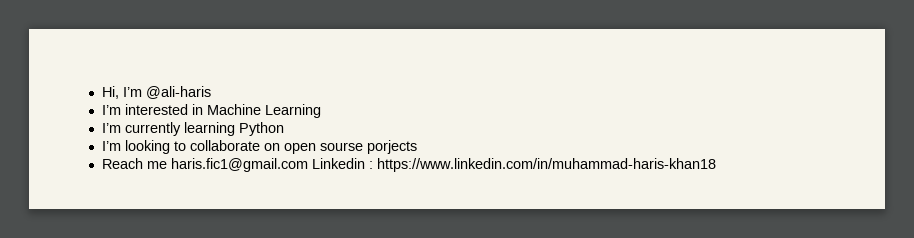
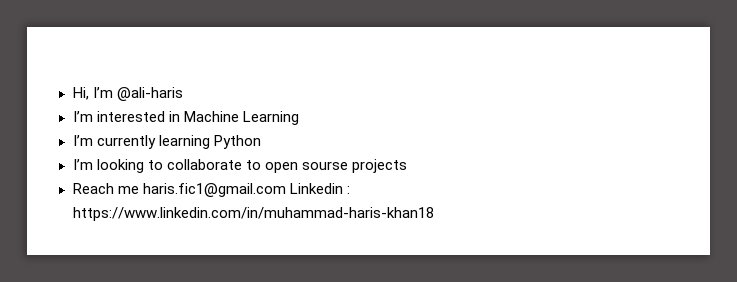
- I’m looking to collaborate on open sourse porjects
+ I’m looking to collaborate to open sourse projects

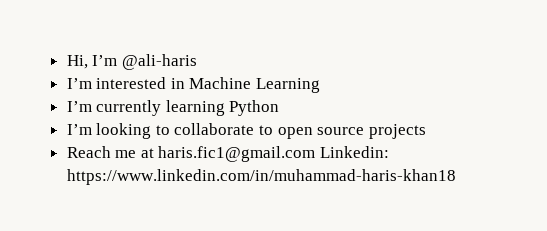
- I’m looking to collaborate to open sourse projects
+ I’m looking to collaborate to open source projects
- Reach me haris.fic1@gmail.com Linkedin : https://www.linkedin.com/in/muhammad-haris-khan18
+ Reach me at haris.fic1@gmail.com Linkedin: https://www.linkedin.com/in/muhammad-haris-khan18

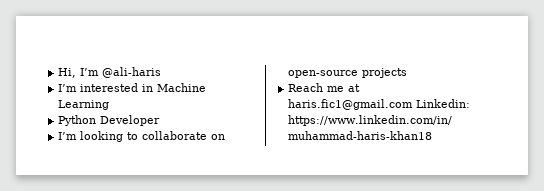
- I’m currently learning Python
+ Python Developer
- I’m looking to collaborate to open source projects
+ I’m looking to collaborate on open-source projects

